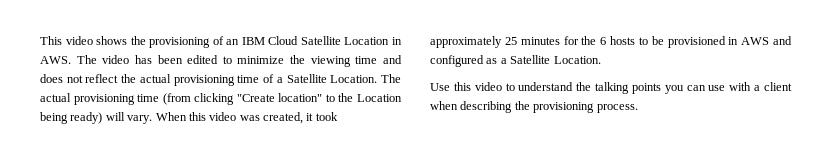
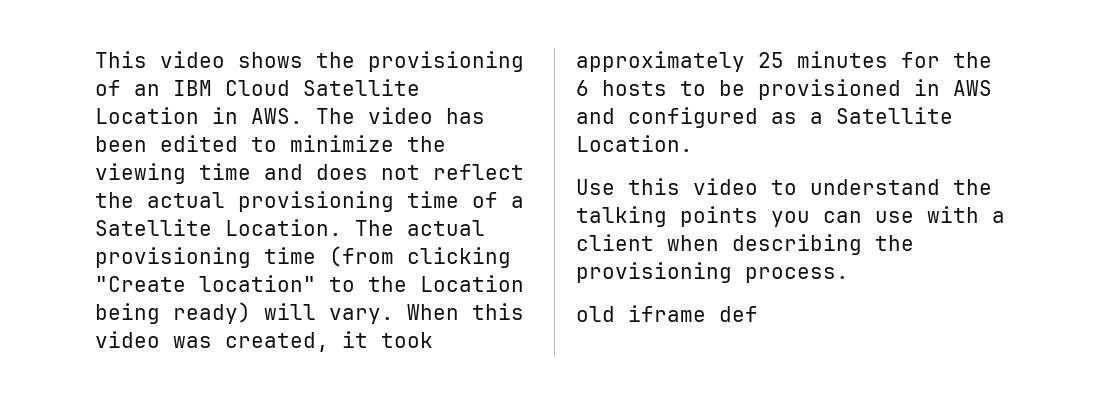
+ old iframe def

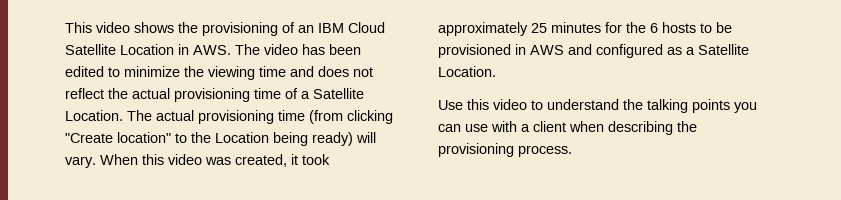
- old iframe def

